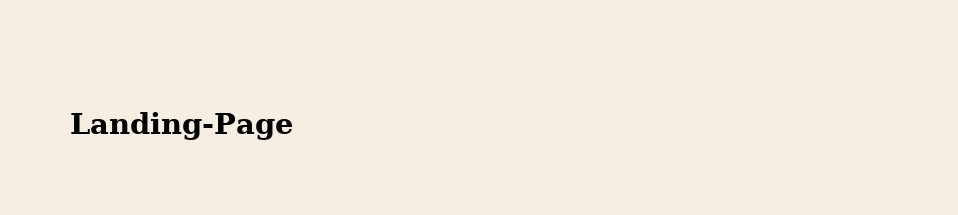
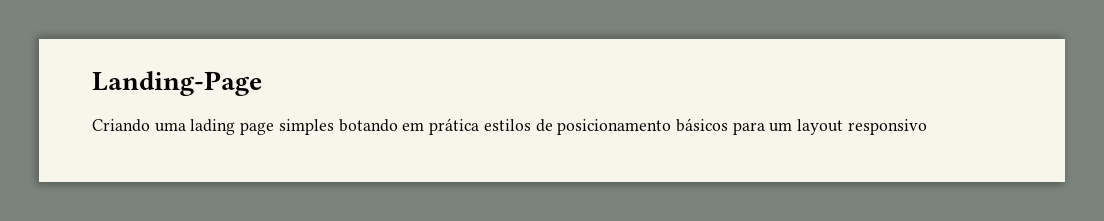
+ Criando uma lading page simples botando em prática estilos de posicionamento básicos para um layout responsivo

